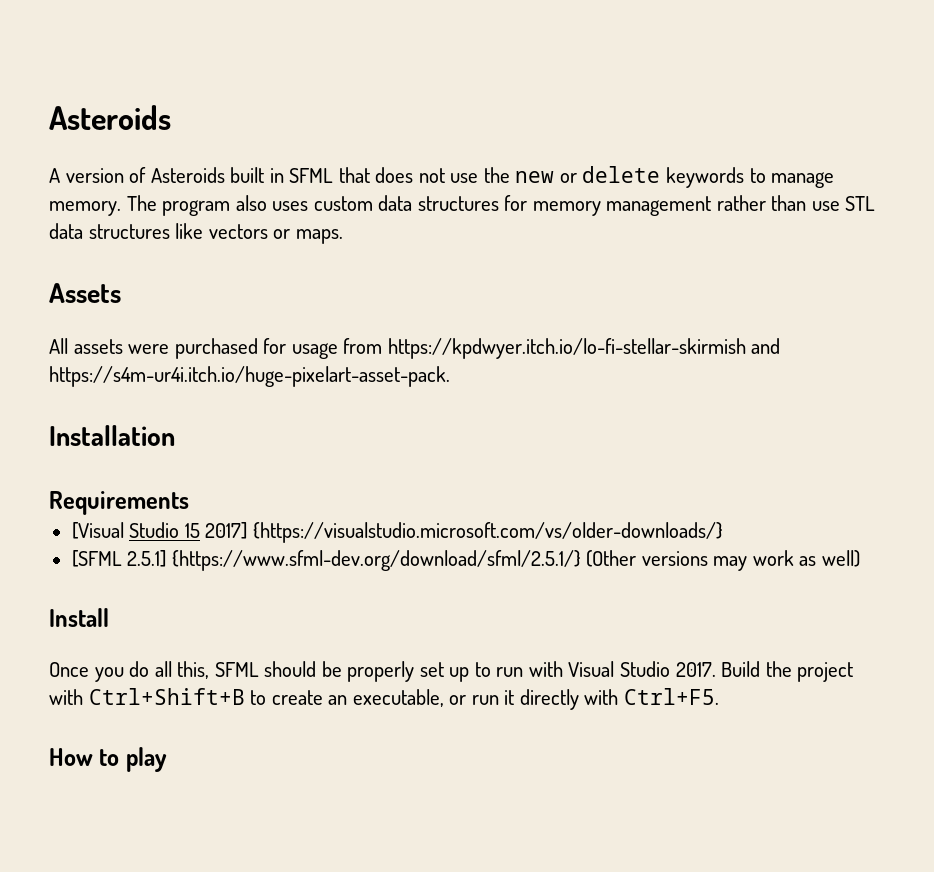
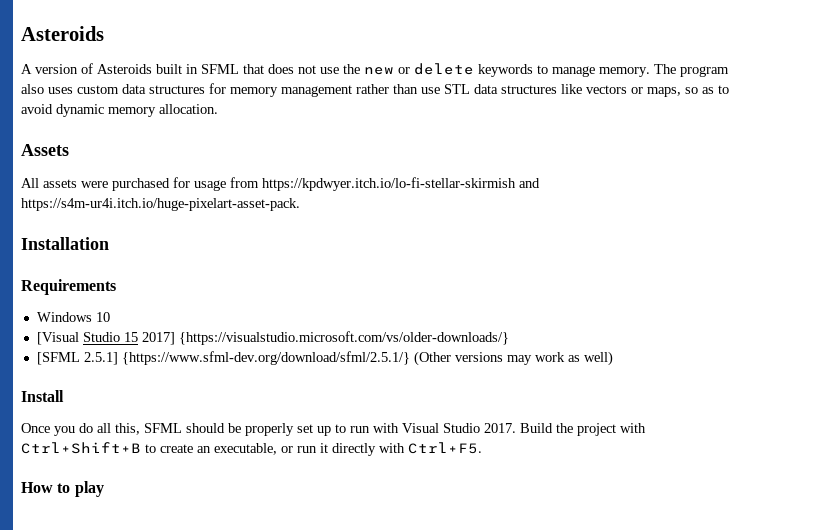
- The program also uses custom data structures for memory management rather than use STL data structures like vectors or maps.
+ The program also uses custom data structures for memory management rather than use STL data structures like vectors or maps, so as to avoid dynamic memory allocation.
+ Windows 10

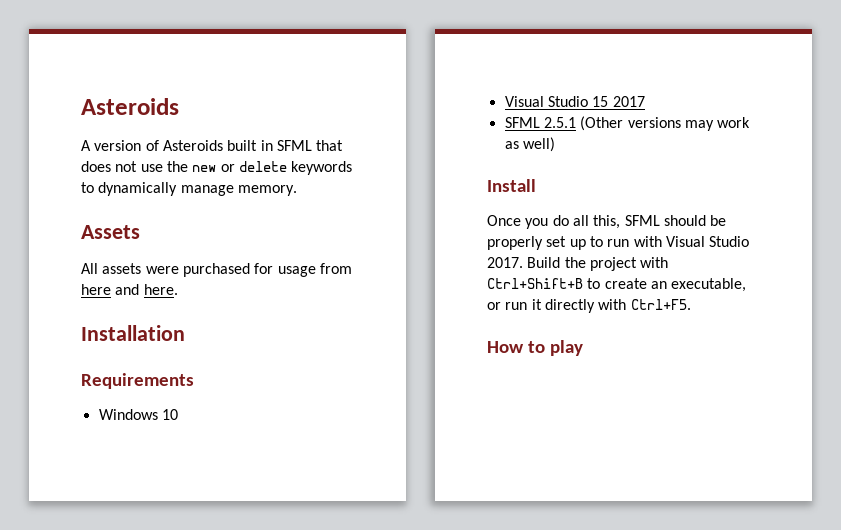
- A version of Asteroids built in SFML that does not use the new or delete keywords to manage memory. The program also uses custom data structures for memory management rather than use STL data structures like vectors or maps, so as to avoid dynamic memory allocation.
+ A version of Asteroids built in SFML that does not use the new or delete keywords to dynamically manage memory.
- All assets were purchased for usage from https://kpdwyer.itch.io/lo-fi-stellar-skirmish and https://s4m-ur4i.itch.io/huge-pixelart-asset-pack.
+ All assets were purchased for usage from here and here.
- [Visual Studio 15 2017] {https://visualstudio.microsoft.com/vs/older-downloads/}
- [SFML 2.5.1] {https://www.sfml-dev.org/download/sfml/2.5.1/} (Other versions may work as well)
+ Visual Studio 15 2017
+ SFML 2.5.1 (Other versions may work as well)

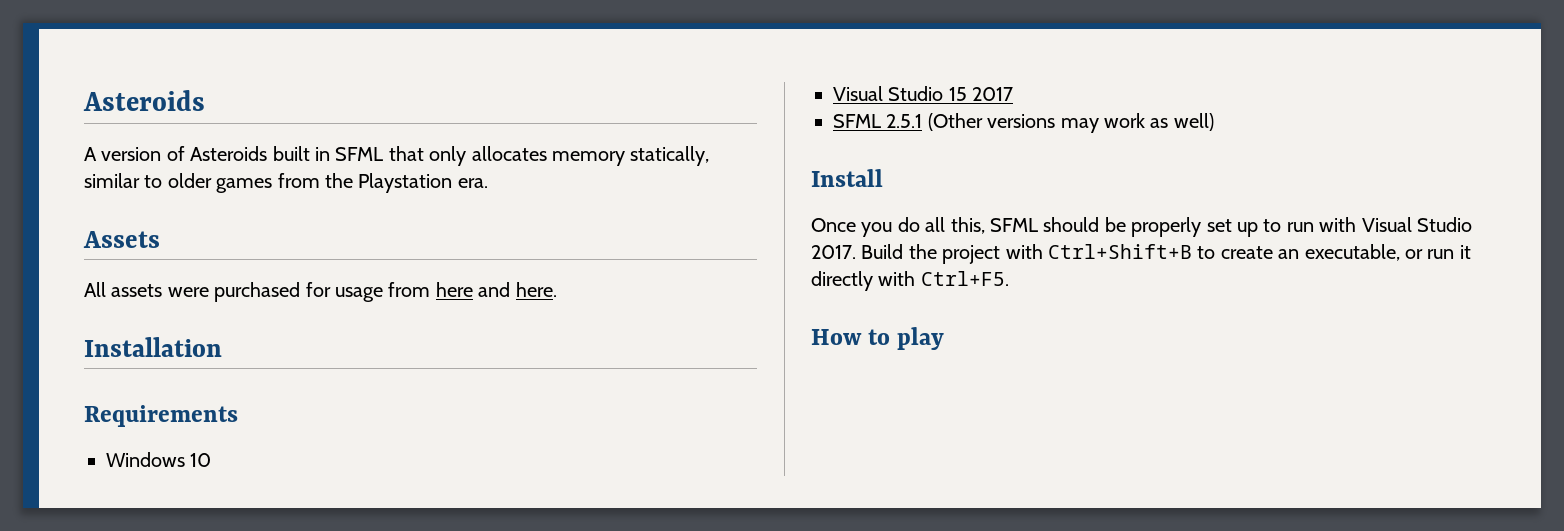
- A version of Asteroids built in SFML that does not use the new or delete keywords to dynamically manage memory.
+ A version of Asteroids built in SFML that only allocates memory statically, similar to older games from the Playstation era.

